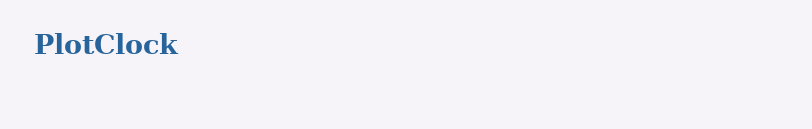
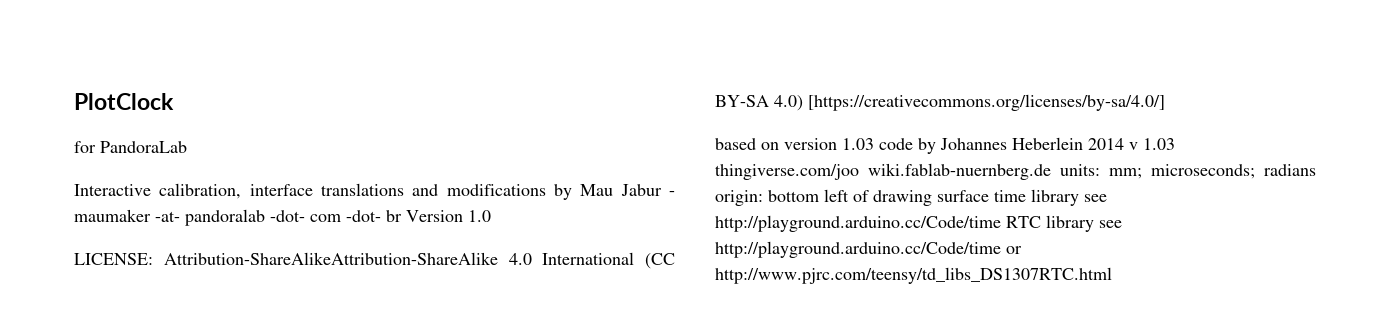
+ for PandoraLab
+ Interactive calibration, interface translations and modifications by Mau Jabur - maumaker -at- pandoralab -dot- com -dot- br Version 1.0
+ LICENSE: Attribution-ShareAlikeAttribution-ShareAlike 4.0 International (CC BY-SA 4.0) [https://creativecommons.org/licenses/by-sa/4.0/]
+ based on version 1.03 code by Johannes Heberlein 2014 v 1.03 thingiverse.com/joo wiki.fablab-nuernberg.de units: mm; microseconds; radians origin: bottom left of drawing surface time library see http://playground.arduino.cc/Code/time RTC library see http://playground.arduino.cc/Code/time or http://www.pjrc.com/teensy/td_libs_DS1307RTC.html

